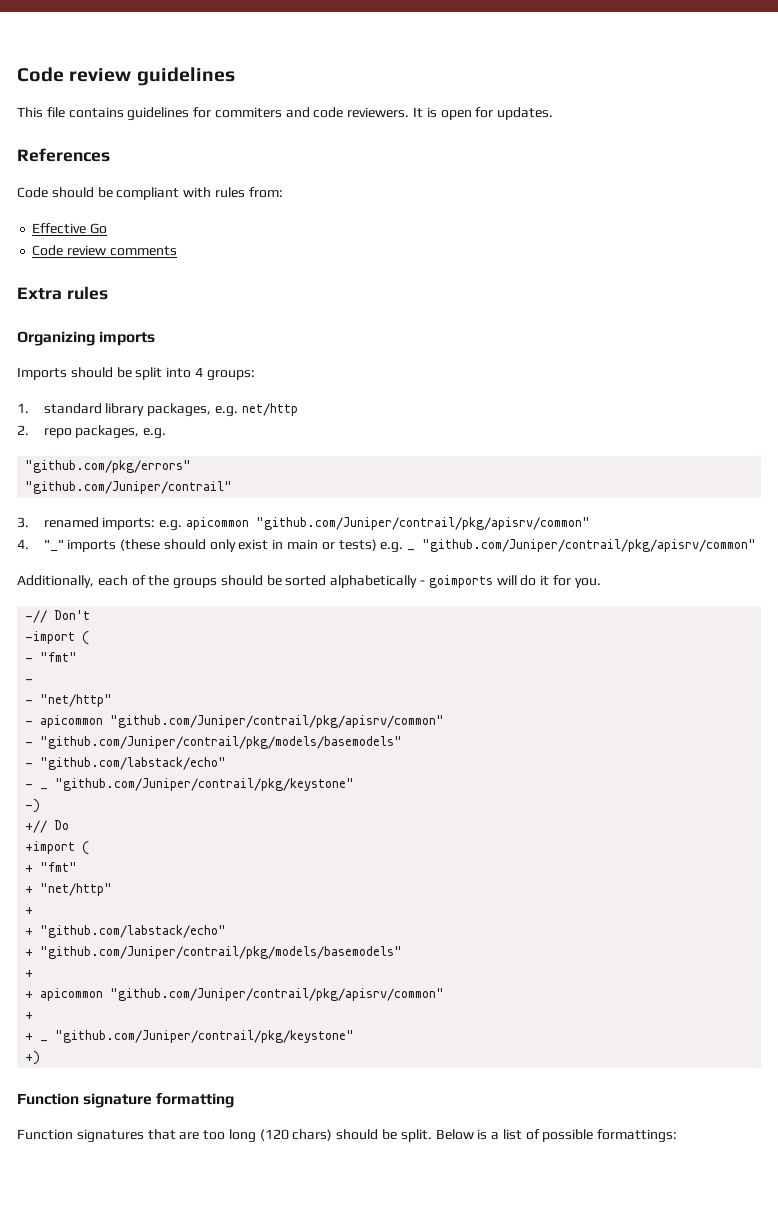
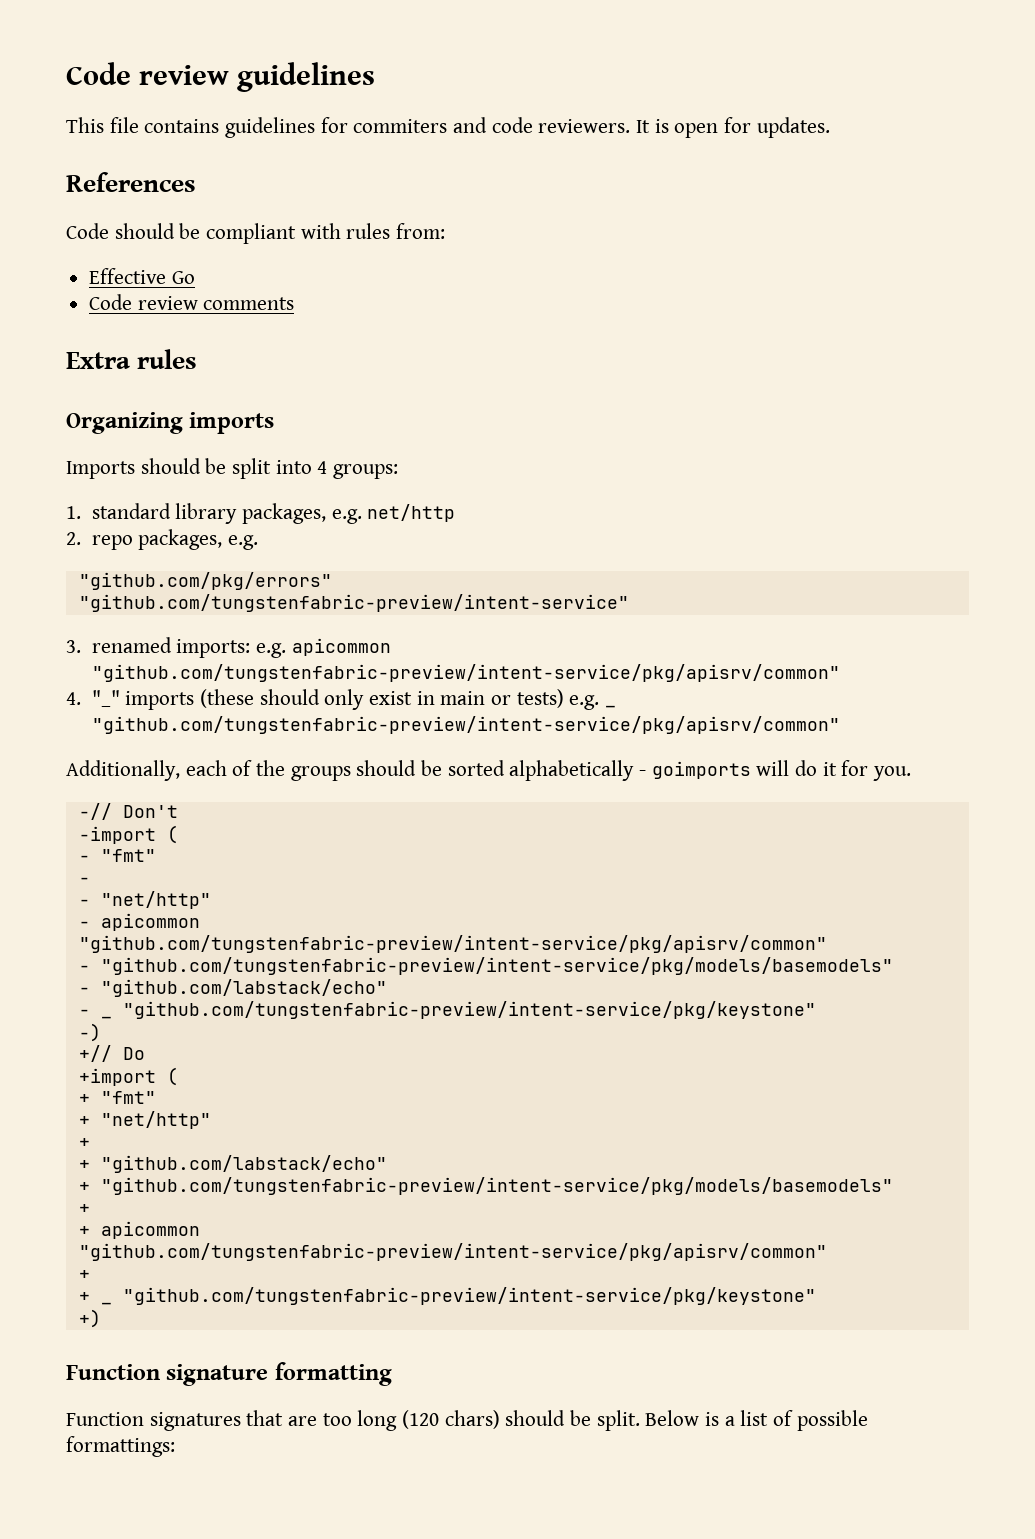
- "github.com/Juniper/contrail"
+ "github.com/tungstenfabric-preview/intent-service"
- 3. renamed imports: e.g. apicommon "github.com/Juniper/contrail/pkg/apisrv/common"
+ 3. renamed imports: e.g. apicommon "github.com/tungstenfabric-preview/intent-service/pkg/apisrv/common"
- 4. "_" imports (these should only exist in main or tests) e.g. _ "github.com/Juniper/contrail/pkg/apisrv/common"
+ 4. "_" imports (these should only exist in main or tests) e.g. _ "github.com/tungstenfabric-preview/intent-service/pkg/apisrv/common"
- - apicommon "github.com/Juniper/contrail/pkg/apisrv/common"
- - "github.com/Juniper/contrail/pkg/models/basemodels"
+ - apicommon "github.com/tungstenfabric-preview/intent-service/pkg/apisrv/common"
+ - "github.com/tungstenfabric-preview/intent-service/pkg/models/basemodels"
- - _ "github.com/Juniper/contrail/pkg/keystone"
+ - _ "github.com/tungstenfabric-preview/intent-service/pkg/keystone"
- + "github.com/Juniper/contrail/pkg/models/basemodels"
+ + "github.com/tungstenfabric-preview/intent-service/pkg/models/basemodels"
- + apicommon "github.com/Juniper/contrail/pkg/apisrv/common"
+ + apicommon "github.com/tungstenfabric-preview/intent-service/pkg/apisrv/common"
- + _ "github.com/Juniper/contrail/pkg/keystone"
+ + _ "github.com/tungstenfabric-preview/intent-service/pkg/keystone"

